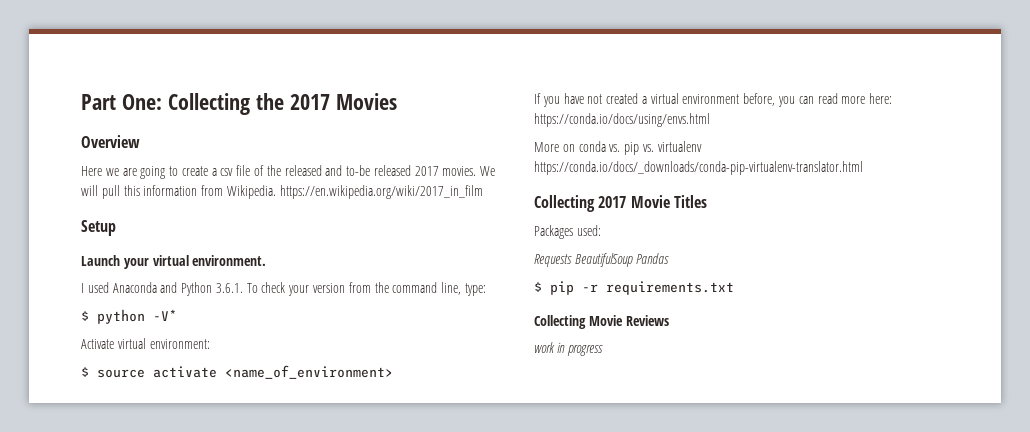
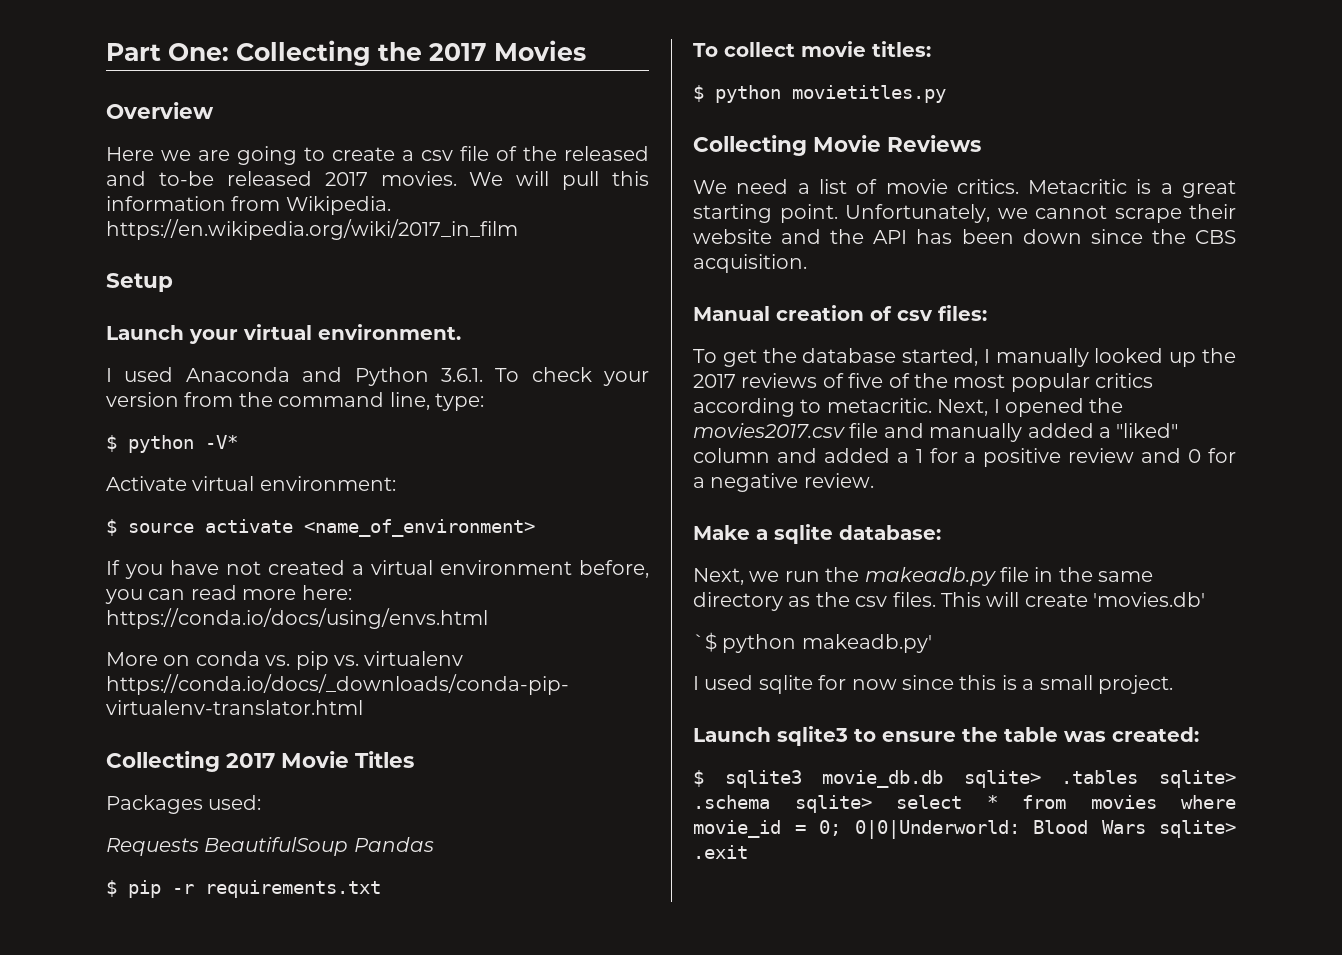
+ To collect movie titles:
+ $ python movietitles.py
  Collecting Movie Reviews
- work in progress
+ We need a list of movie critics. Metacritic is a great starting point. Unfortunately, we cannot scrape their website and the API has been down since the CBS acquisition.
+ Manual creation of csv files:
+ To get the database started, I manually looked up the 2017 reviews of five of the most popular critics according to metacritic. Next, I opened the movies2017.csv file and manually added a "liked" column and added a 1 for a positive review and 0 for a negative review.
+ Make a sqlite database:
+ Next, we run the makeadb.py file in the same directory as the csv files. This will create 'movies.db'
+ `$ python makeadb.py'
+ I used sqlite for now since this is a small project.
+ Launch sqlite3 to ensure the table was created:
+ $ sqlite3 movie_db.db sqlite> .tables sqlite> .schema sqlite> select * from movies where movie_id = 0; 0|0|Underworld: Blood Wars sqlite> .exit

